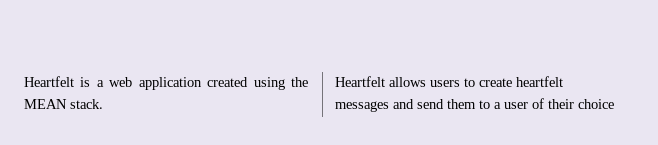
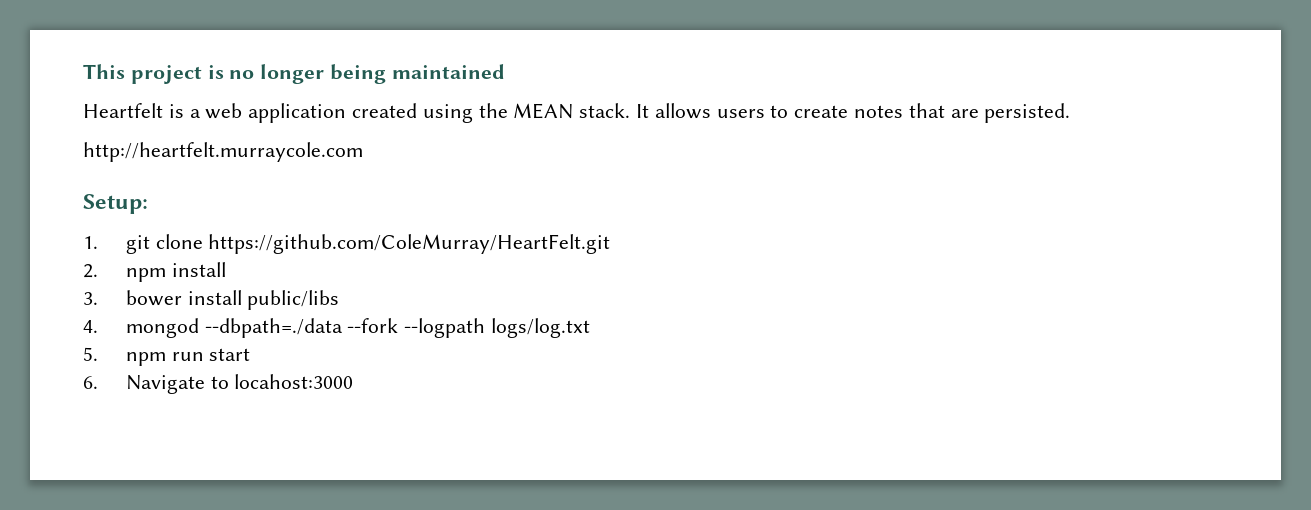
+ This project is no longer being maintained
- Heartfelt is a web application created using the MEAN stack.
- Heartfelt allows users to create heartfelt messages and send them to a user of their choice
+ Heartfelt is a web application created using the MEAN stack. It allows users to create notes that are persisted.
+ http://heartfelt.murraycole.com
+ Setup:
+ 1. git clone https://github.com/ColeMurray/HeartFelt.git
+ 2. npm install
+ 3. bower install public/libs
+ 4. mongod --dbpath=./data --fork --logpath logs/log.txt
+ 5. npm run start
+ 6. Navigate to locahost:3000

